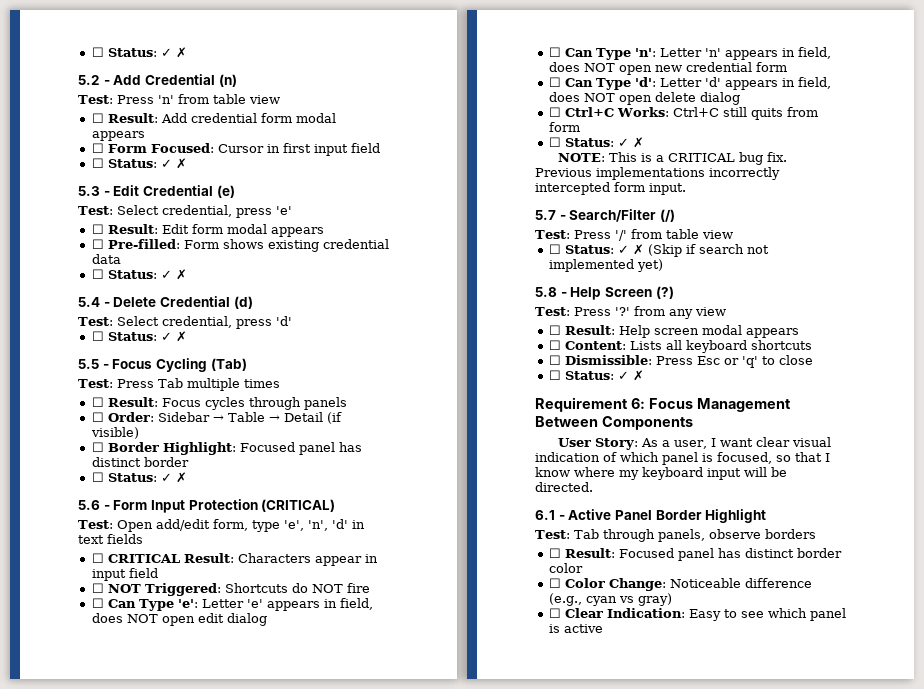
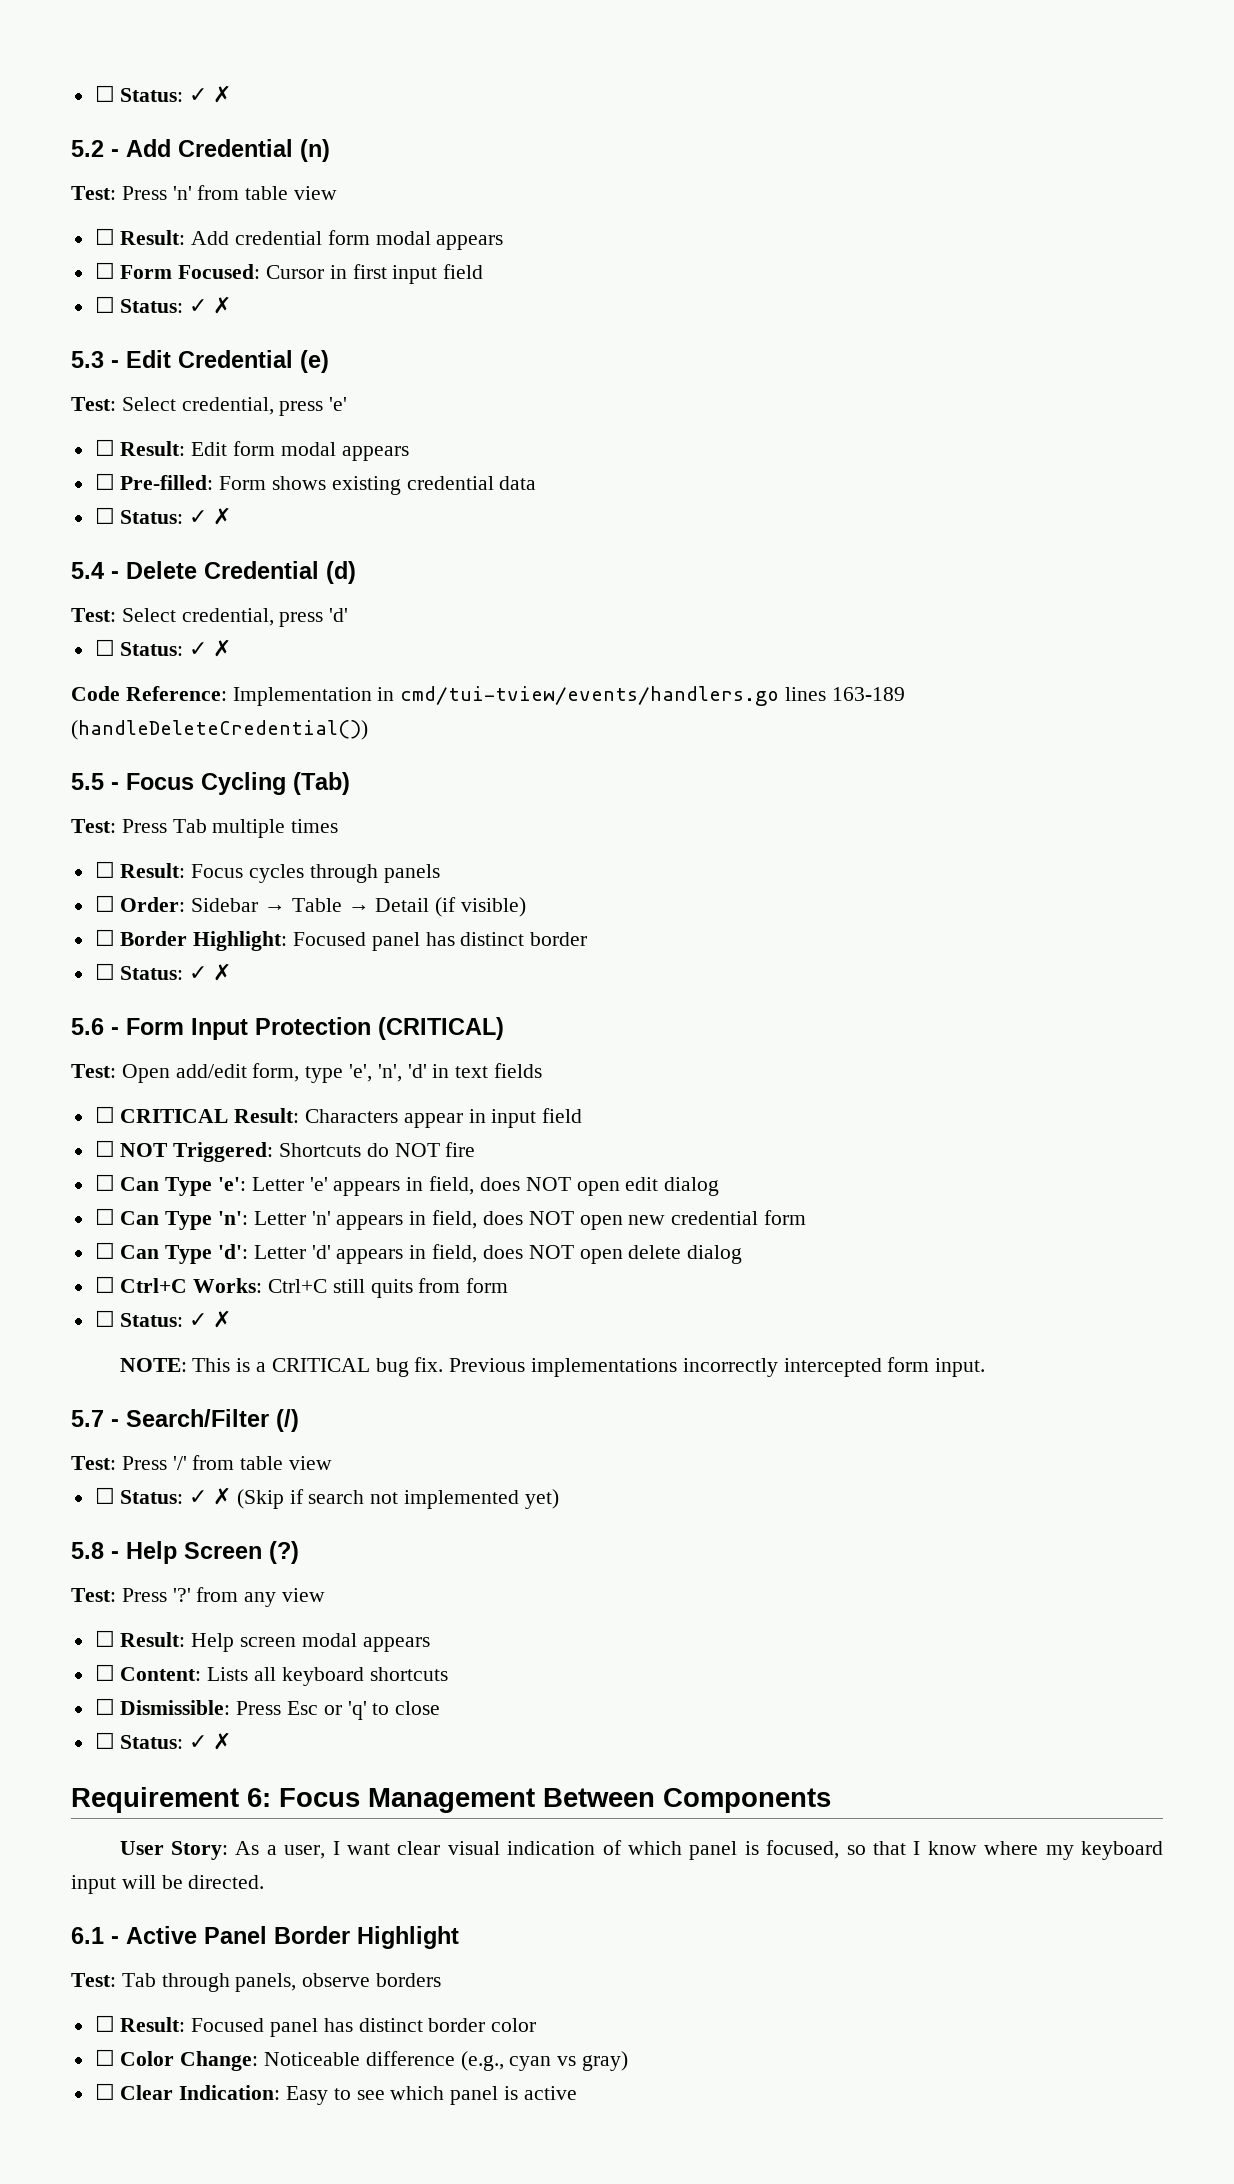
+ Code Reference: Implementation in cmd/tui-tview/events/handlers.go lines 163-189 (handleDeleteCredential())

